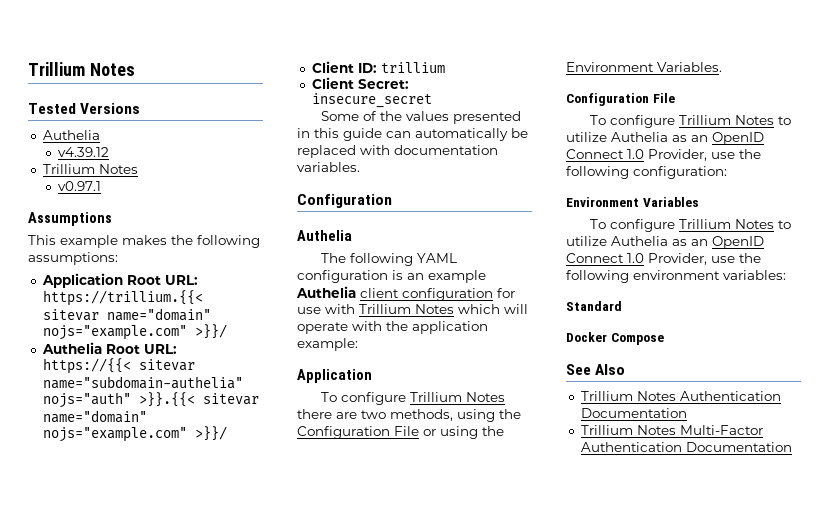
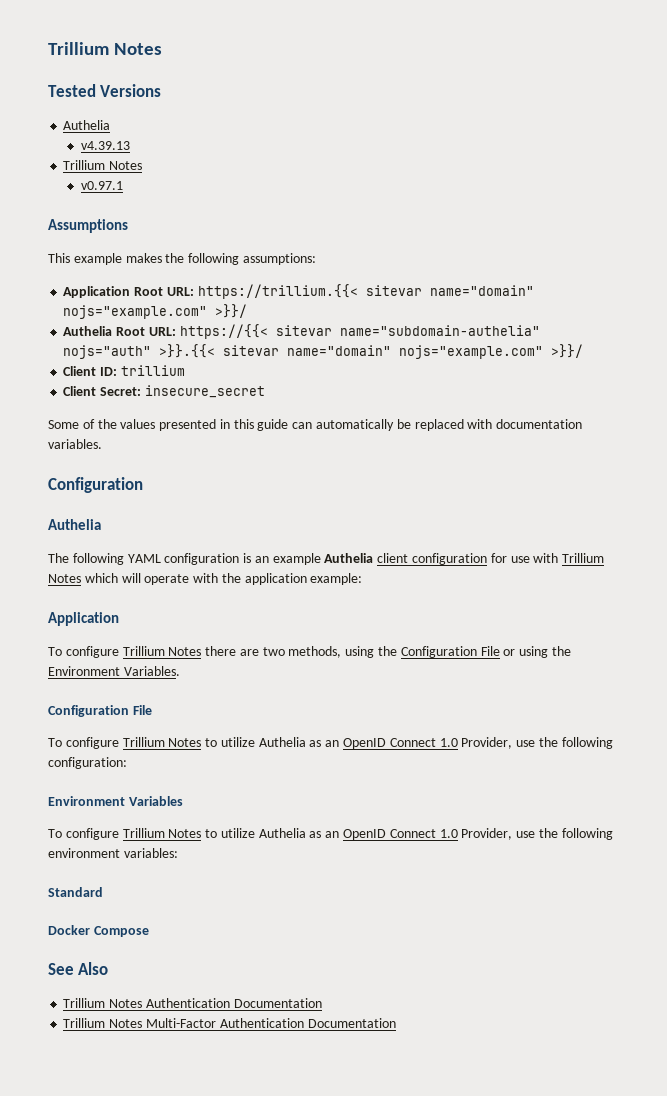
- v4.39.12
+ v4.39.13

